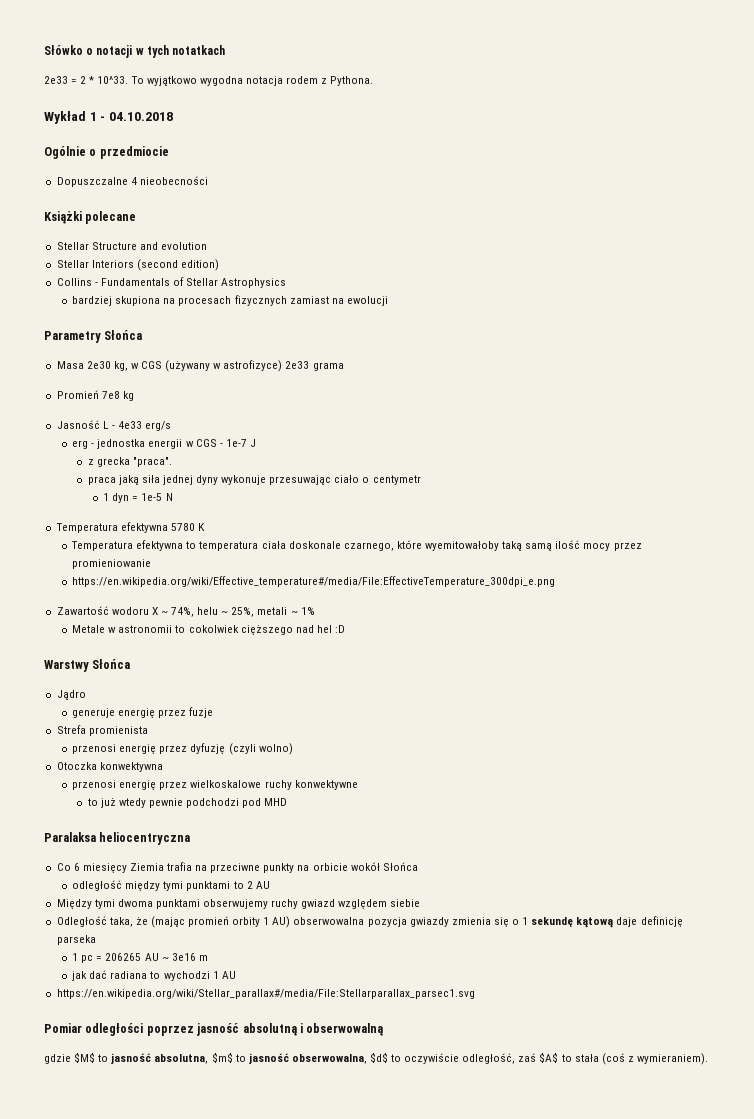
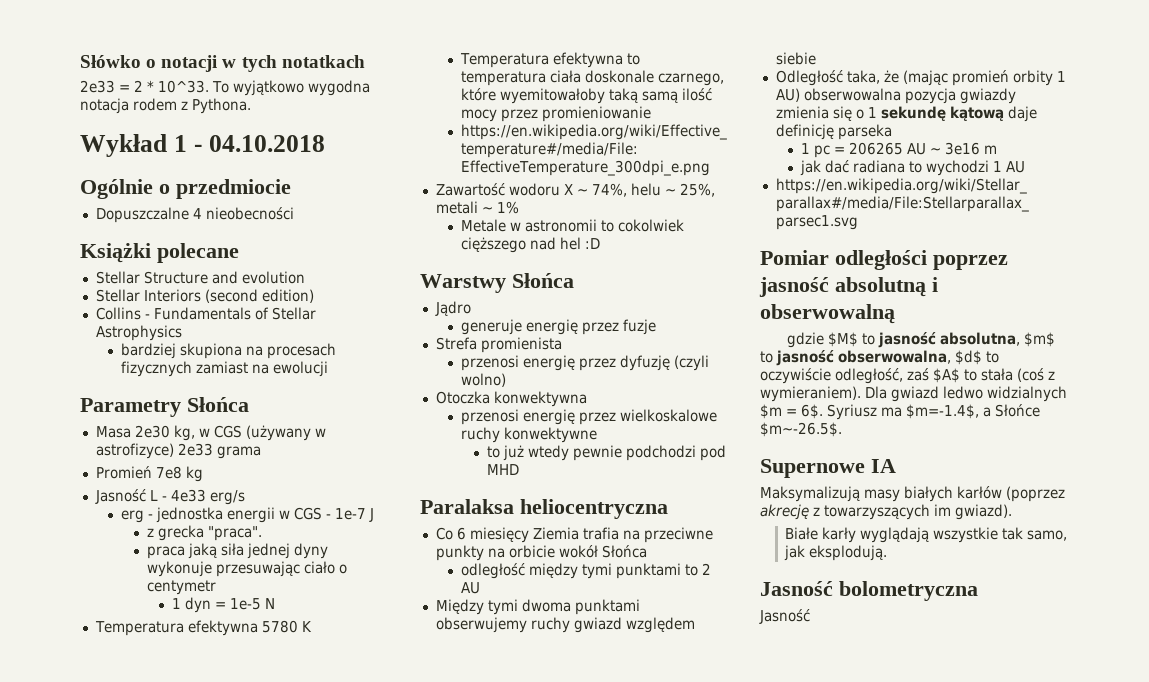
+ Dla gwiazd ledwo widzialnych $m = 6$. Syriusz ma $m=-1.4$, a Słońce $m~-26.5$.
+ Supernowe IA
+ Maksymalizują masy białych karłów (poprzez akrecję z towarzyszących im gwiazd).
+ Białe karły wyglądają wszystkie tak samo, jak eksplodują.
+ Jasność bolometryczna
+ Jasność

